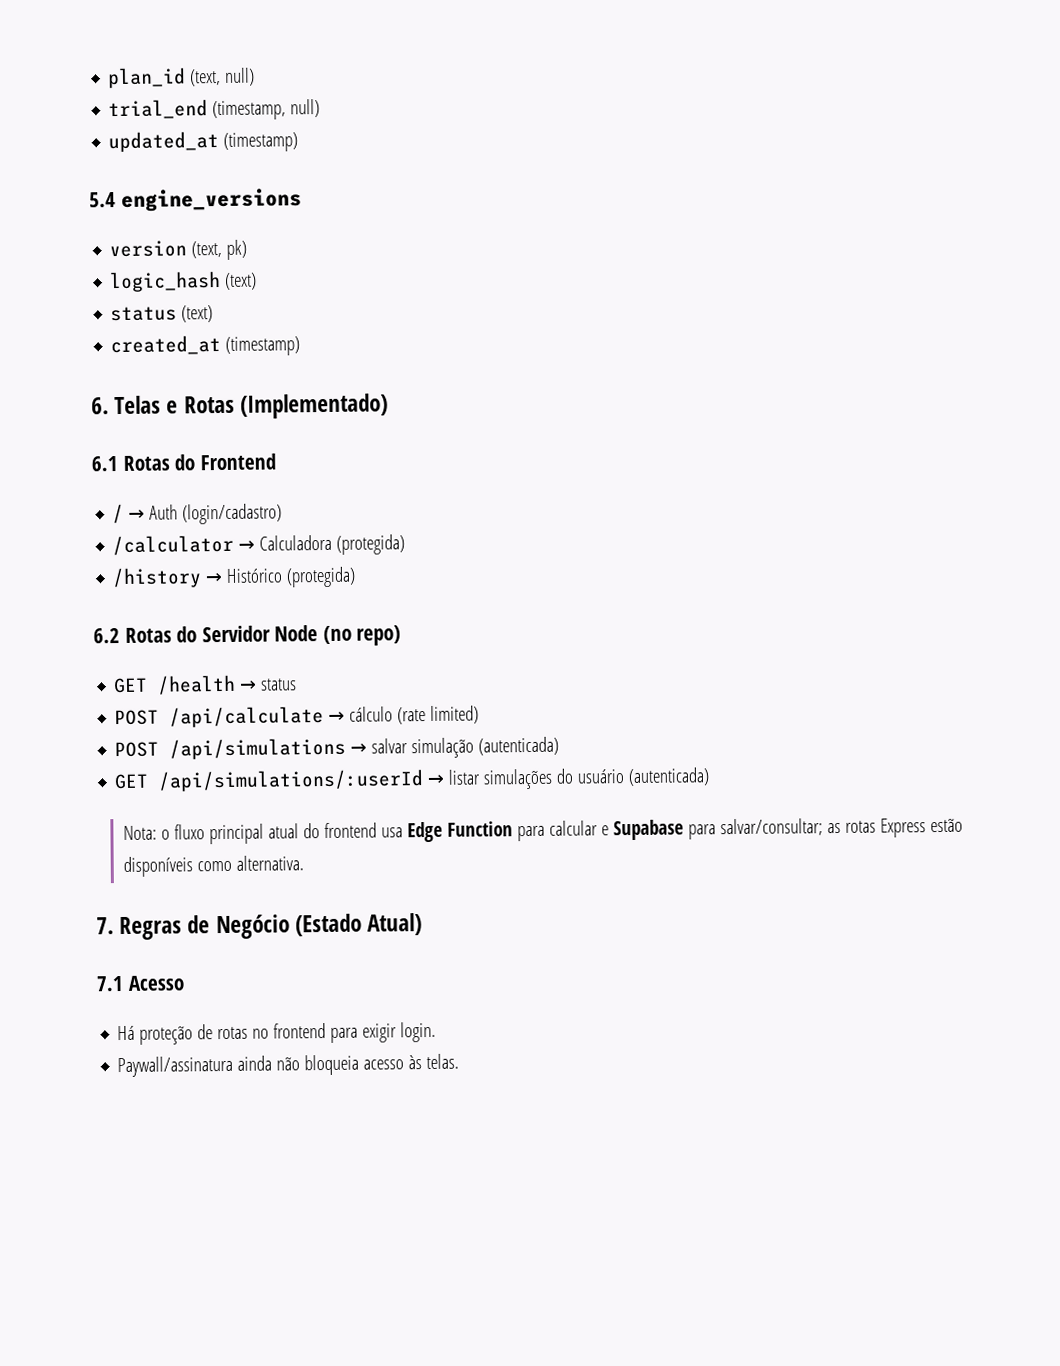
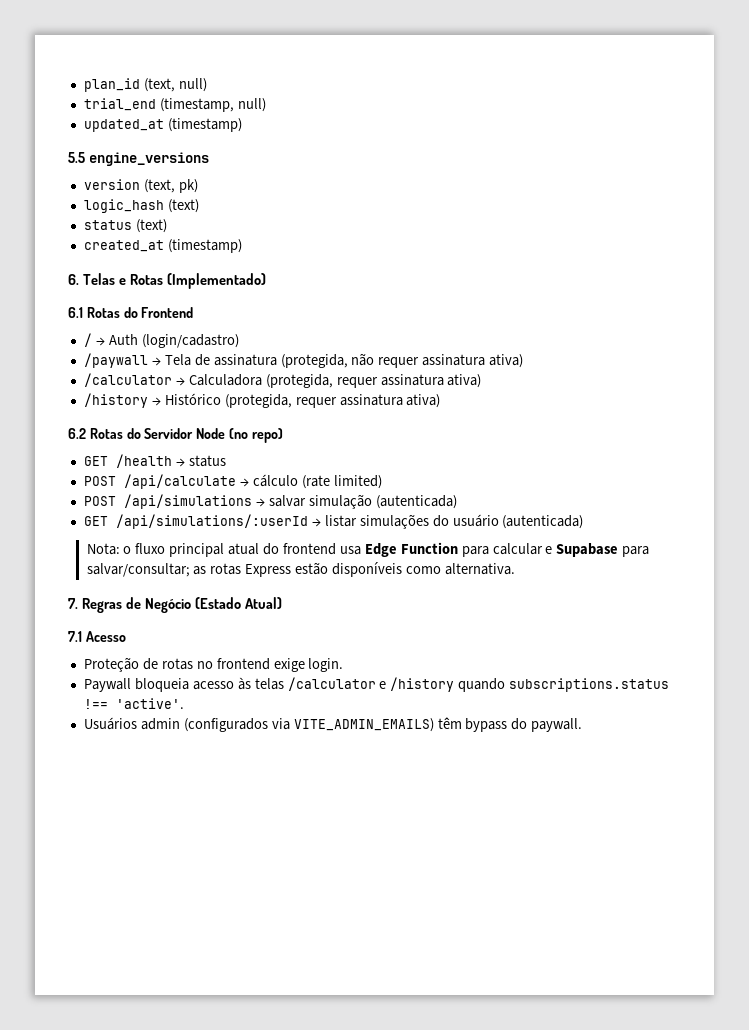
- 5.4 engine_versions
+ 5.5 engine_versions
+ /paywall → Tela de assinatura (protegida, não requer assinatura ativa)
- /calculator → Calculadora (protegida)
+ /calculator → Calculadora (protegida, requer assinatura ativa)
- /history → Histórico (protegida)
+ /history → Histórico (protegida, requer assinatura ativa)
- Há proteção de rotas no frontend para exigir login.
+ Proteção de rotas no frontend exige login.
- Paywall/assinatura ainda não bloqueia acesso às telas.
+ Paywall bloqueia acesso às telas /calculator e /history quando subscriptions.status !== 'active'.
+ Usuários admin (configurados via VITE_ADMIN_EMAILS) têm bypass do paywall.

